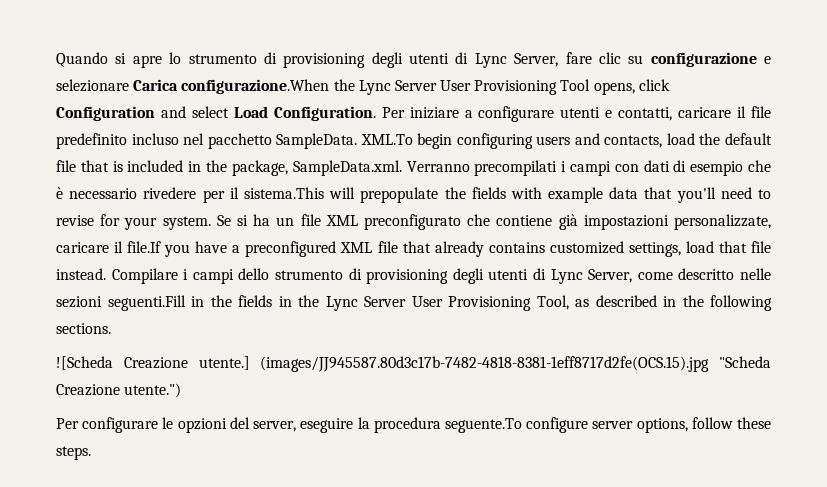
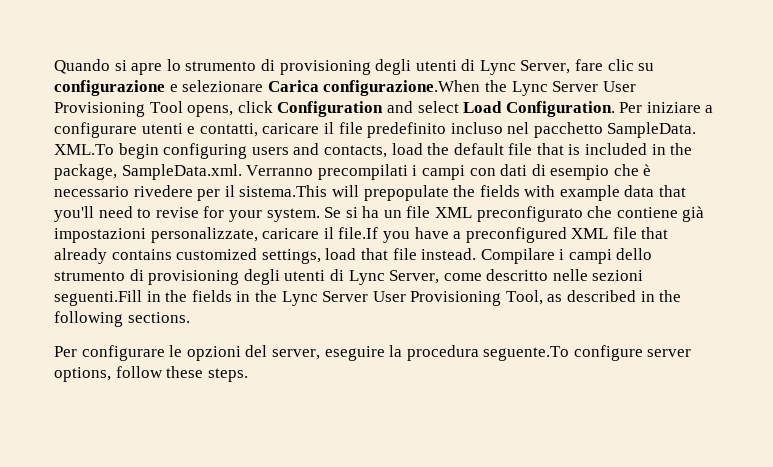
- ![Scheda Creazione utente.] (images/JJ945587.80d3c17b-7482-4818-8381-1eff8717d2fe(OCS.15).jpg "Scheda Creazione utente.")

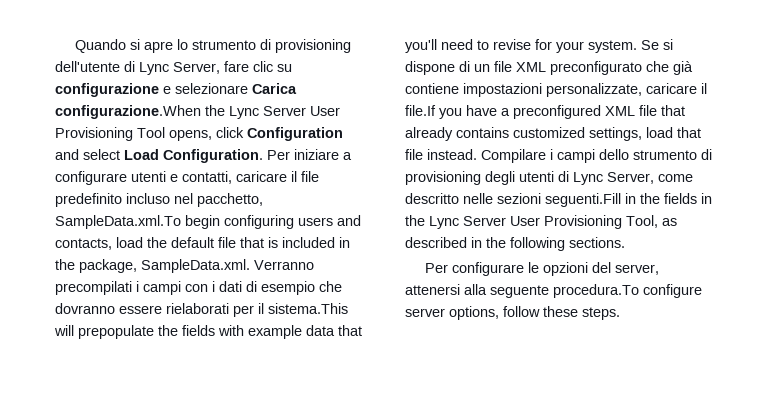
- Quando si apre lo strumento di provisioning degli utenti di Lync Server, fare clic su configurazione e selezionare Carica configurazione.When the Lync Server User Provisioning Tool opens, click Configuration and select Load Configuration.
+ Quando si apre lo strumento di provisioning dell'utente di Lync Server, fare clic su configurazione e selezionare Carica configurazione.When the Lync Server User Provisioning Tool opens, click Configuration and select Load Configuration.
- Per iniziare a configurare utenti e contatti, caricare il file predefinito incluso nel pacchetto SampleData. XML.To begin configuring users and contacts, load the default file that is included in the package, SampleData.xml. Verranno precompilati i campi con dati di esempio che è necessario rivedere per il sistema.This will prepopulate the fields with example data that you'll need to revise for your system.
+ Per iniziare a configurare utenti e contatti, caricare il file predefinito incluso nel pacchetto, SampleData.xml.To begin configuring users and contacts, load the default file that is included in the package, SampleData.xml. Verranno precompilati i campi con i dati di esempio che dovranno essere rielaborati per il sistema.This will prepopulate the fields with example data that you'll need to revise for your system.
- Se si ha un file XML preconfigurato che contiene già impostazioni personalizzate, caricare il file.If you have a preconfigured XML file that already contains customized settings, load that file instead.
+ Se si dispone di un file XML preconfigurato che già contiene impostazioni personalizzate, caricare il file.If you have a preconfigured XML file that already contains customized settings, load that file instead.
- Per configurare le opzioni del server, eseguire la procedura seguente.To configure server options, follow these steps.
+ Per configurare le opzioni del server, attenersi alla seguente procedura.To configure server options, follow these steps.

